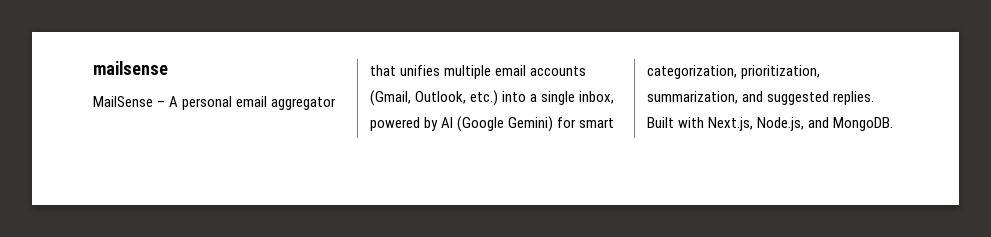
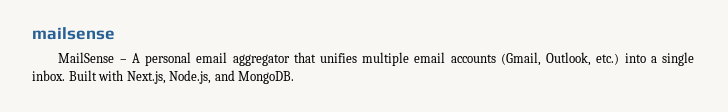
- MailSense – A personal email aggregator that unifies multiple email accounts (Gmail, Outlook, etc.) into a single inbox, powered by AI (Google Gemini) for smart categorization, prioritization, summarization, and suggested replies.
+ MailSense – A personal email aggregator that unifies multiple email accounts (Gmail, Outlook, etc.) into a single inbox.

